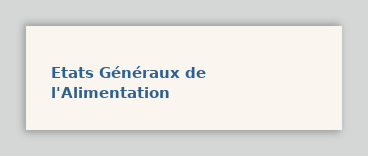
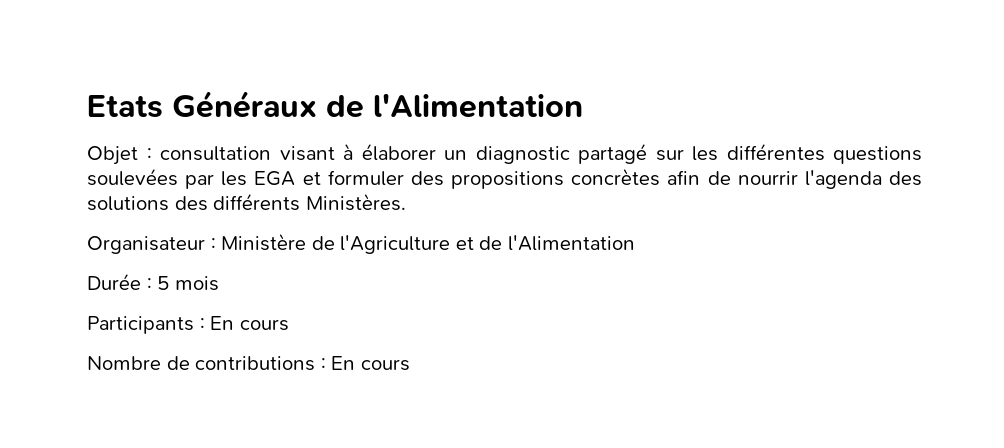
+ Objet : consultation visant à élaborer un diagnostic partagé sur les différentes questions soulevées par les EGA et formuler des propositions concrètes afin de nourrir l'agenda des solutions des différents Ministères.
+ Organisateur : Ministère de l'Agriculture et de l'Alimentation
+ Durée : 5 mois
+ Participants : En cours
+ Nombre de contributions : En cours

